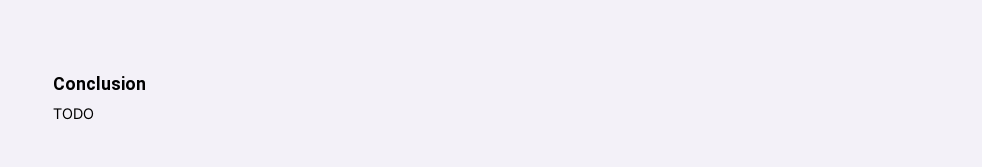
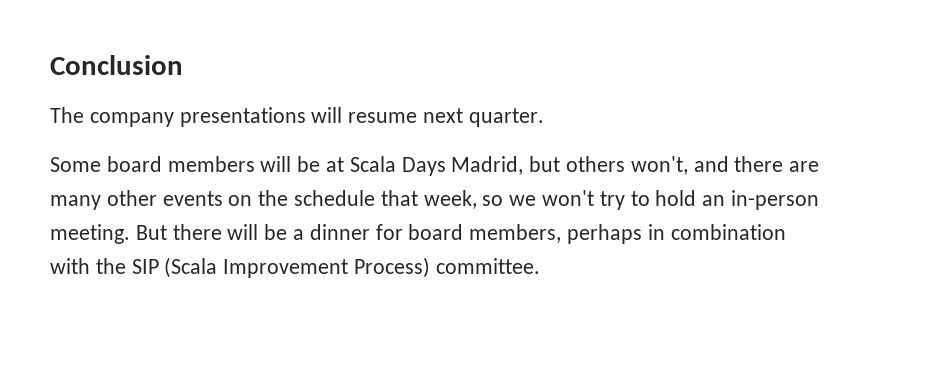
- TODO
+ The company presentations will resume next quarter.
+ Some board members will be at Scala Days Madrid, but others won't, and there are many other events on the schedule that week, so we won't try to hold an in-person meeting. But there will be a dinner for board members, perhaps in combination with the SIP (Scala Improvement Process) committee.

